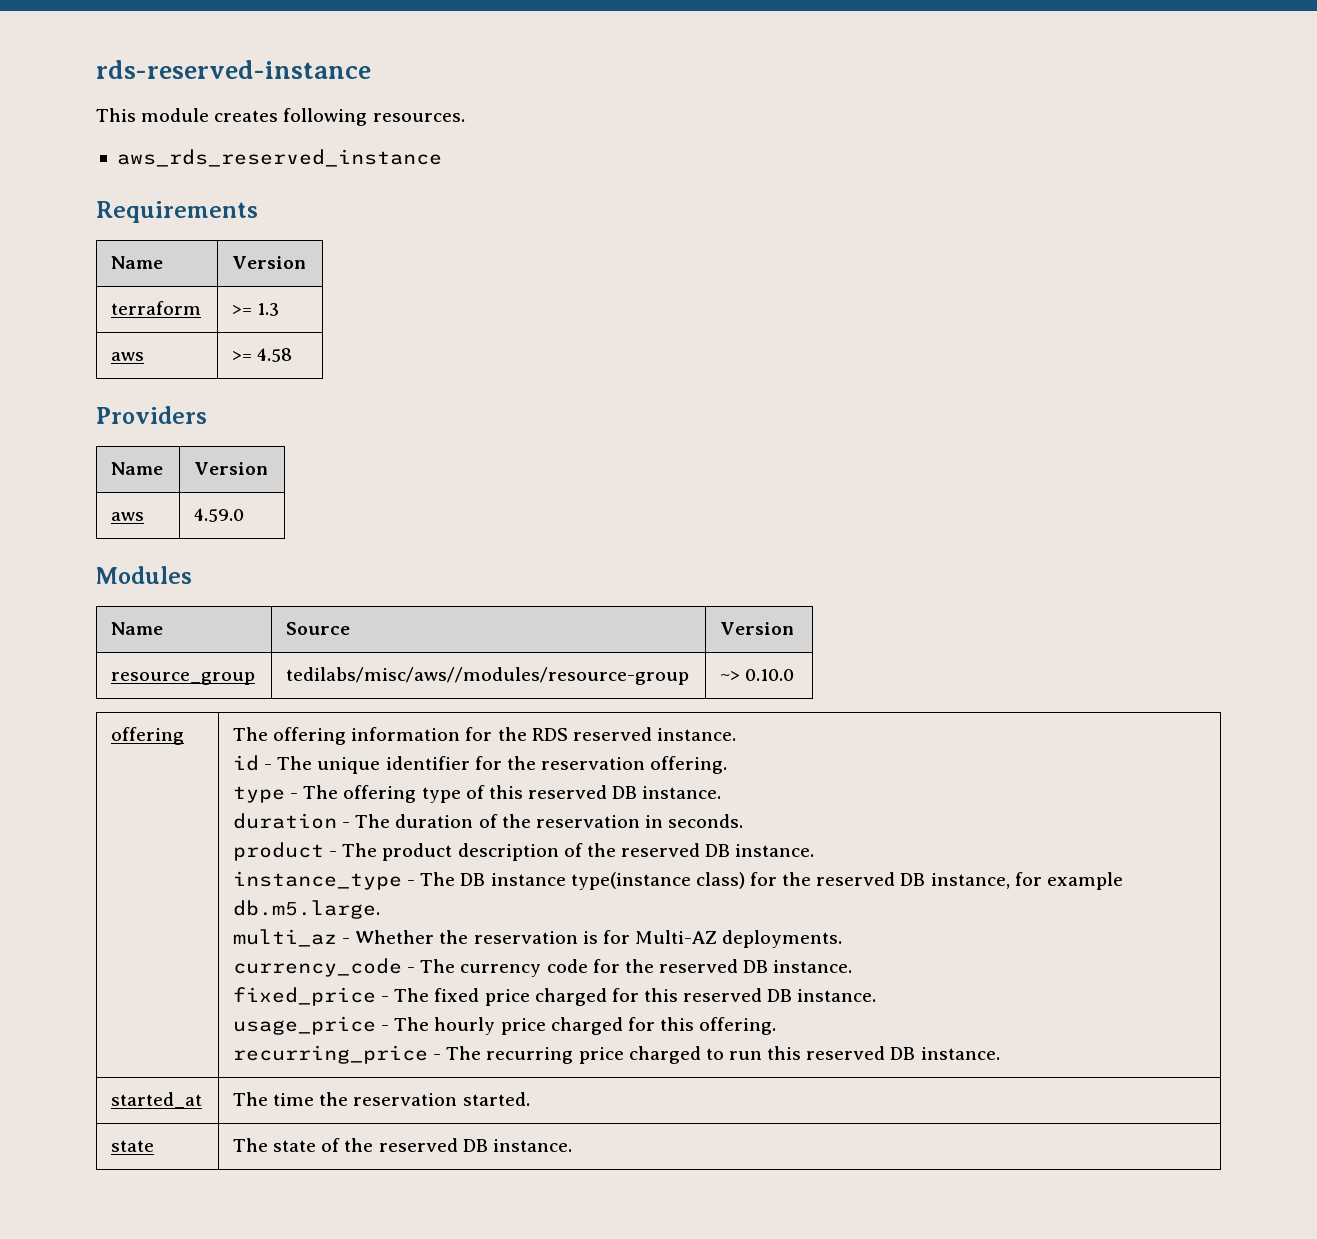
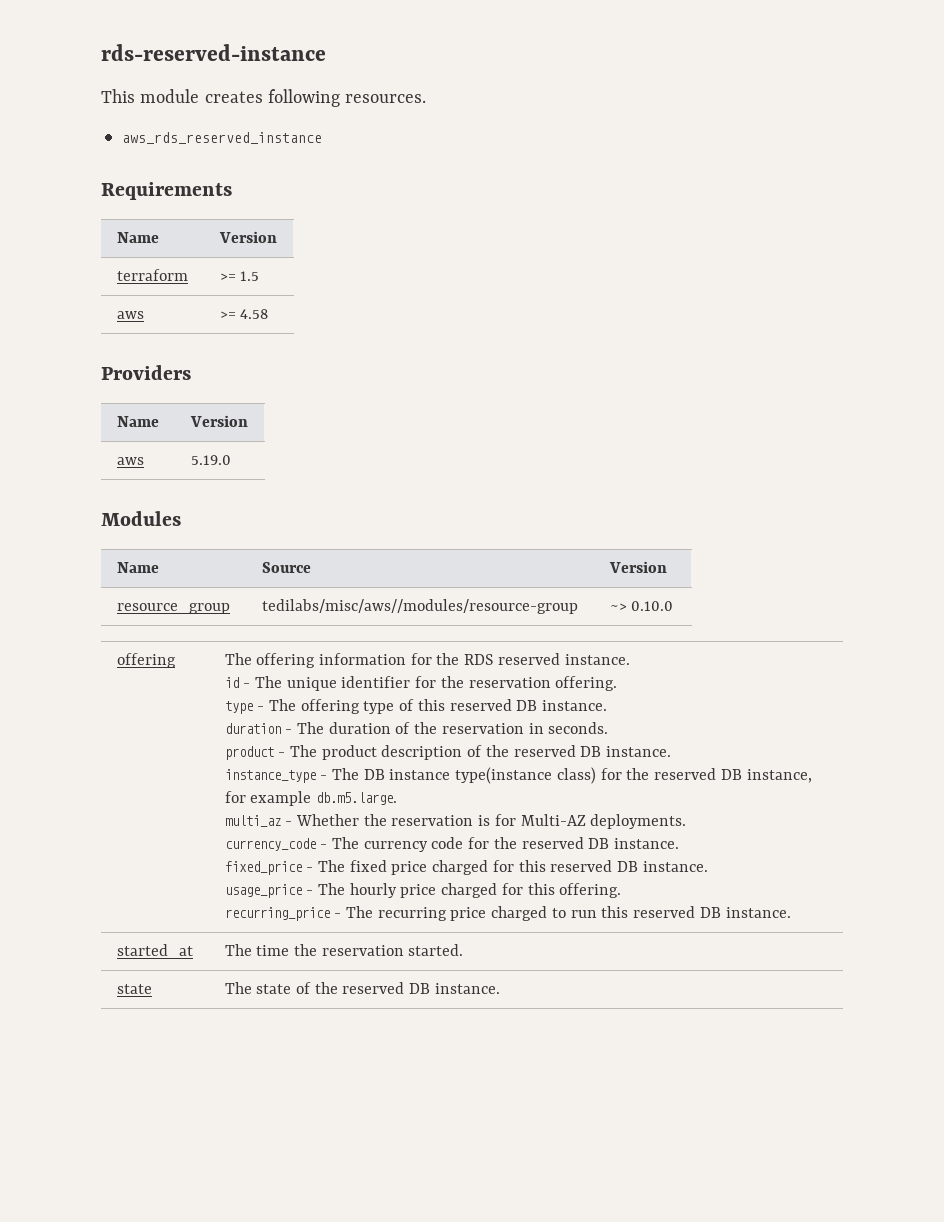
- terraform | >= 1.3
+ terraform | >= 1.5
- aws | 4.59.0
+ aws | 5.19.0

